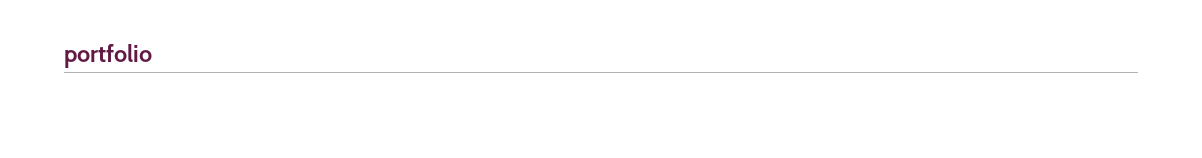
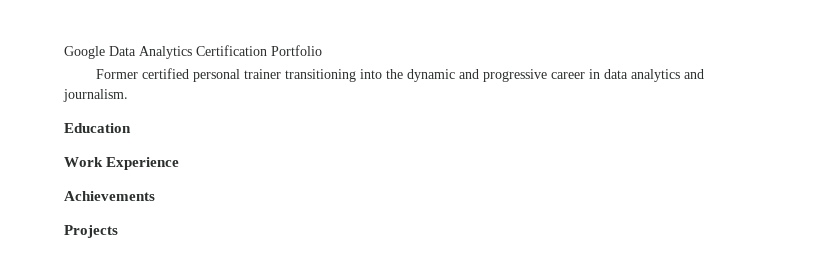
- portfolio
+ Google Data Analytics Certification Portfolio
+ Former certified personal trainer transitioning into the dynamic and progressive career in data analytics and journalism.
+ Education
+ Work Experience
+ Achievements
+ Projects

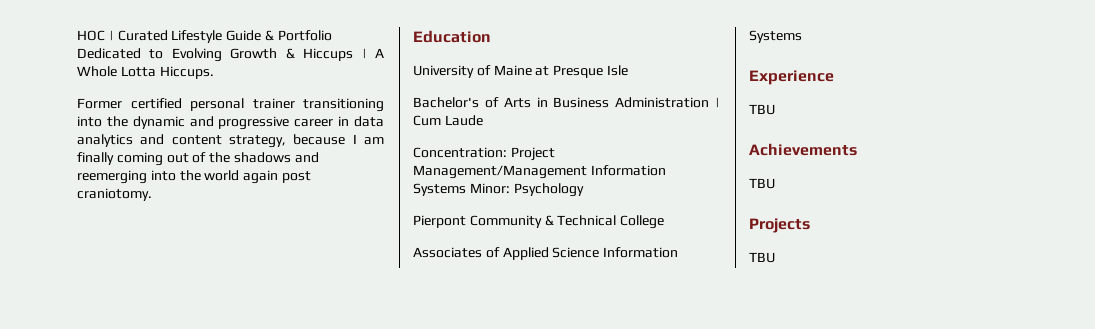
- Google Data Analytics Certification Portfolio
+ HOC | Curated Lifestyle Guide & Portfolio Dedicated to Evolving Growth & Hiccups | A Whole Lotta Hiccups.
- Former certified personal trainer transitioning into the dynamic and progressive career in data analytics and journalism.
+ Former certified personal trainer transitioning into the dynamic and progressive career in data analytics and content strategy, because I am finally coming out of the shadows and reemerging into the world again post craniotomy.
  Education
- Work Experience
+ University of Maine at Presque Isle
+ Bachelor's of Arts in Business Administration | Cum Laude
+ Concentration: Project Management/Management Information Systems Minor: Psychology
+ Pierpont Community & Technical College
+ Associates of Applied Science Information Systems
+ Experience
+ TBU
  Achievements
+ TBU
  Projects
+ TBU

